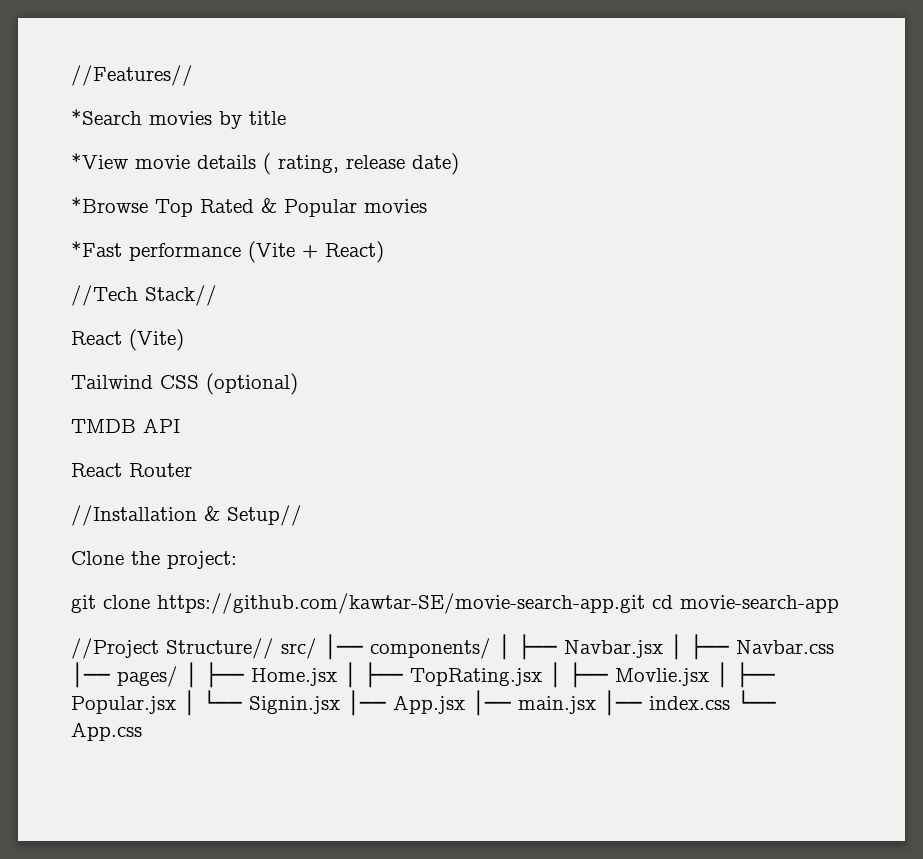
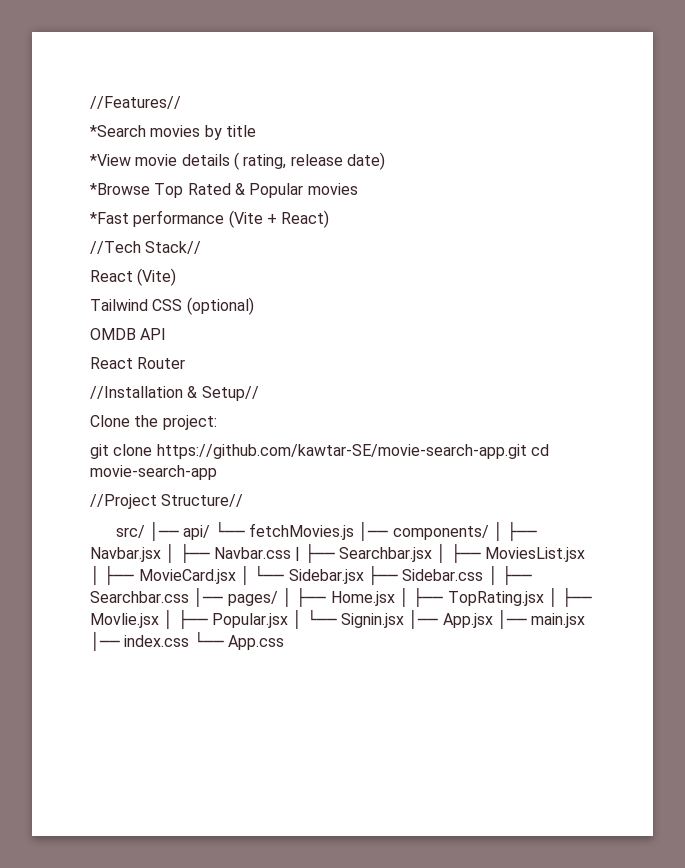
- TMDB API
+ OMDB API
- //Project Structure// src/ │── components/ │ ├── Navbar.jsx │ ├── Navbar.css │── pages/ │ ├── Home.jsx │ ├── TopRating.jsx │ ├── Movlie.jsx │ ├── Popular.jsx │ └── Signin.jsx │── App.jsx │── main.jsx │── index.css └── App.css
+ //Project Structure//
+ src/ │── api/ └── fetchMovies.js │── components/ │ ├── Navbar.jsx │ ├── Navbar.css | ├── Searchbar.jsx │ ├── MoviesList.jsx │ ├── MovieCard.jsx │ └── Sidebar.jsx ├── Sidebar.css │ ├── Searchbar.css │── pages/ │ ├── Home.jsx │ ├── TopRating.jsx │ ├── Movlie.jsx │ ├── Popular.jsx │ └── Signin.jsx │── App.jsx │── main.jsx │── index.css └── App.css

